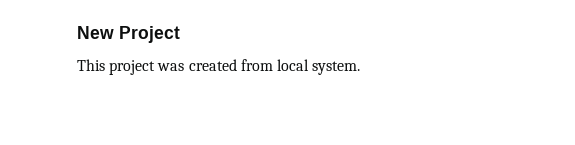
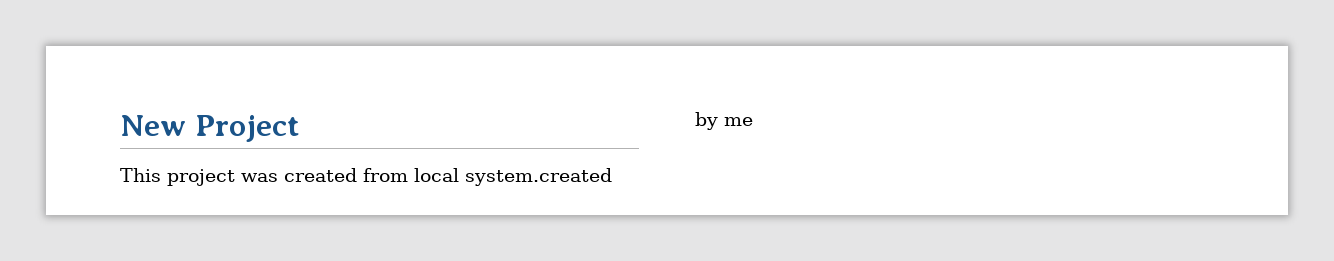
- This project was created from local system.
+ This project was created from local system.created by me

